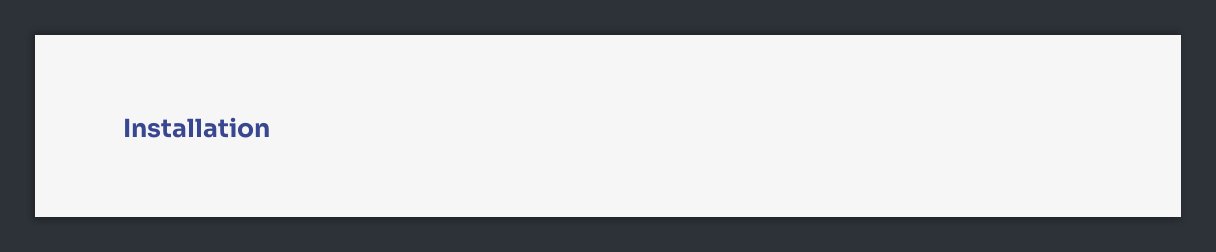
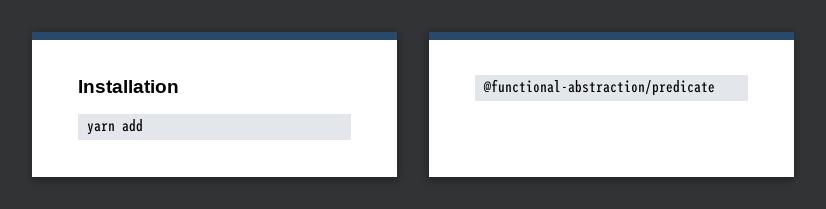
+ yarn add @functional-abstraction/predicate

